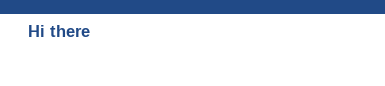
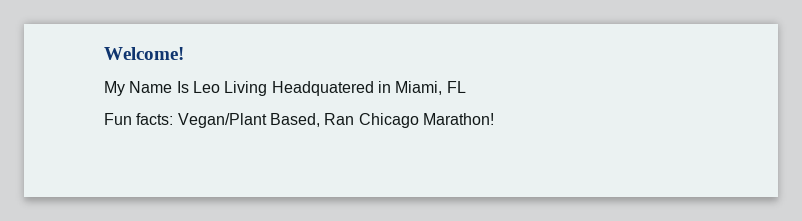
- Hi there
+ Welcome!
+ My Name Is Leo Living Headquatered in Miami, FL
+ Fun facts: Vegan/Plant Based, Ran Chicago Marathon!

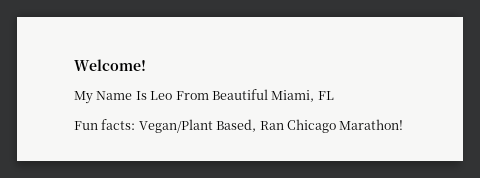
- My Name Is Leo Living Headquatered in Miami, FL
+ My Name Is Leo From Beautiful Miami, FL

